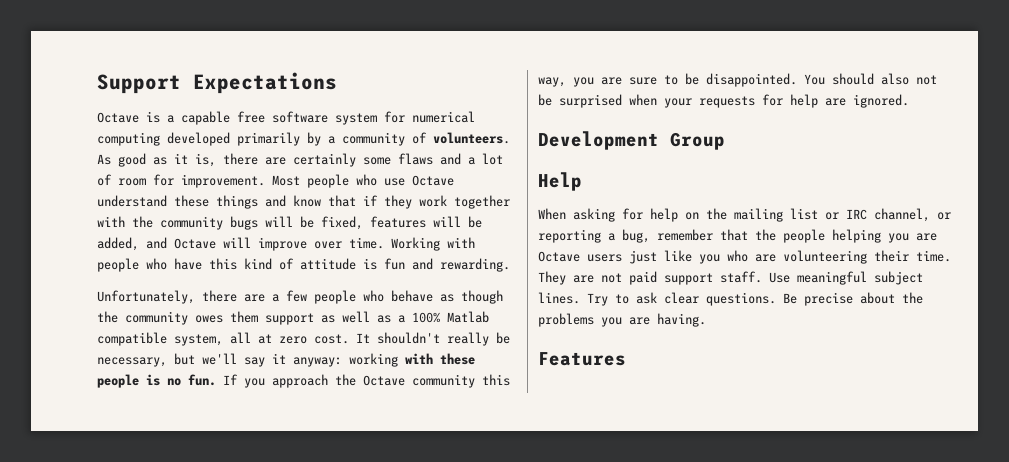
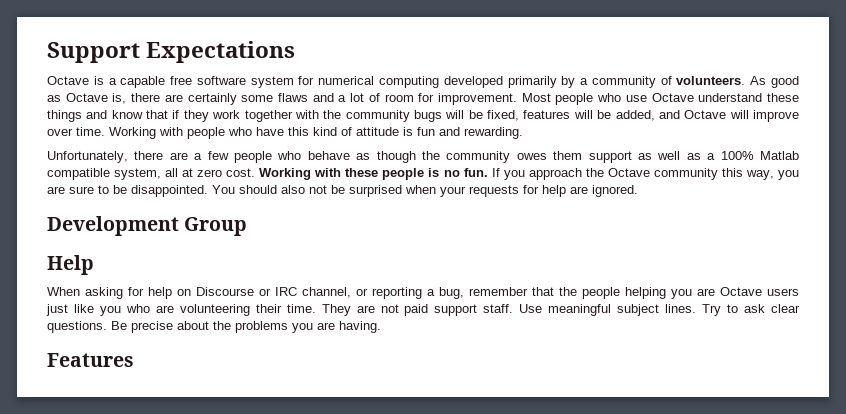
- As good as it is, there are certainly some flaws and a lot of room for improvement.
+ As good as Octave is, there are certainly some flaws and a lot of room for improvement.
- It shouldn't really be necessary, but we'll say it anyway: working with these people is no fun.
+ Working with these people is no fun.
- When asking for help on the mailing list or IRC channel, or reporting a bug, remember that the people helping you are Octave users just like you who are volunteering their time.
+ When asking for help on Discourse or IRC channel, or reporting a bug, remember that the people helping you are Octave users just like you who are volunteering their time.

